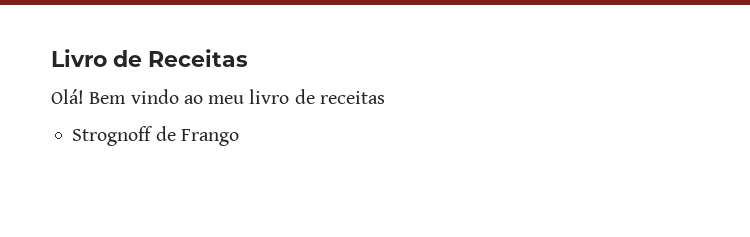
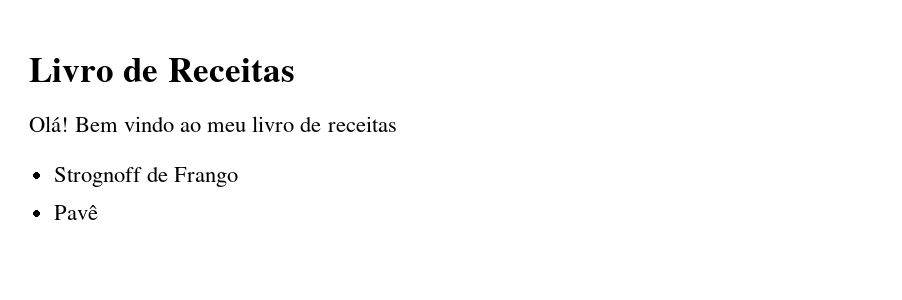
+ Pavê

